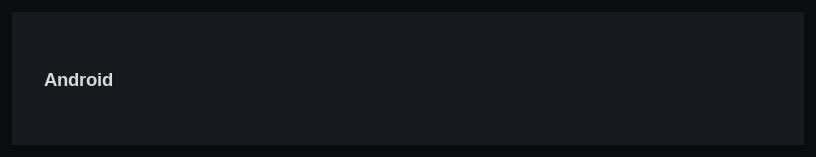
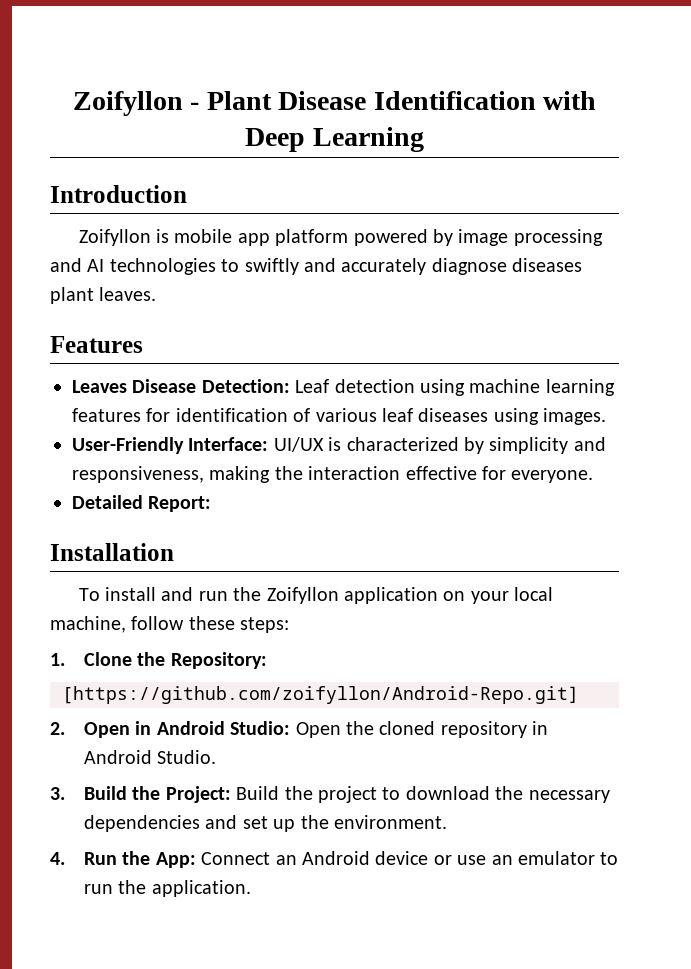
- Android
+ Zoifyllon - Plant Disease Identification with Deep Learning
+ Introduction
+ Zoifyllon is mobile app platform powered by image processing and AI technologies to swiftly and accurately diagnose diseases plant leaves.
+ Features
+ Leaves Disease Detection: Leaf detection using machine learning features for identification of various leaf diseases using images.
+ User-Friendly Interface: UI/UX is characterized by simplicity and responsiveness, making the interaction effective for everyone.
+ Detailed Report:
+ Installation
+ To install and run the Zoifyllon application on your local machine, follow these steps:
+ 1. Clone the Repository:
+ [https://github.com/zoifyllon/Android-Repo.git]
+ 2. Open in Android Studio: Open the cloned repository in Android Studio.
+ 3. Build the Project: Build the project to download the necessary dependencies and set up the environment.
+ 4. Run the App: Connect an Android device or use an emulator to run the application.

